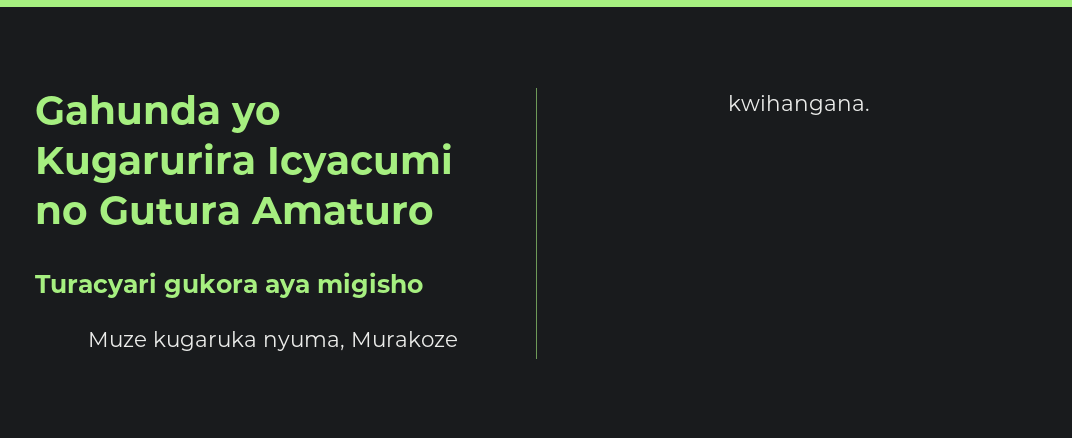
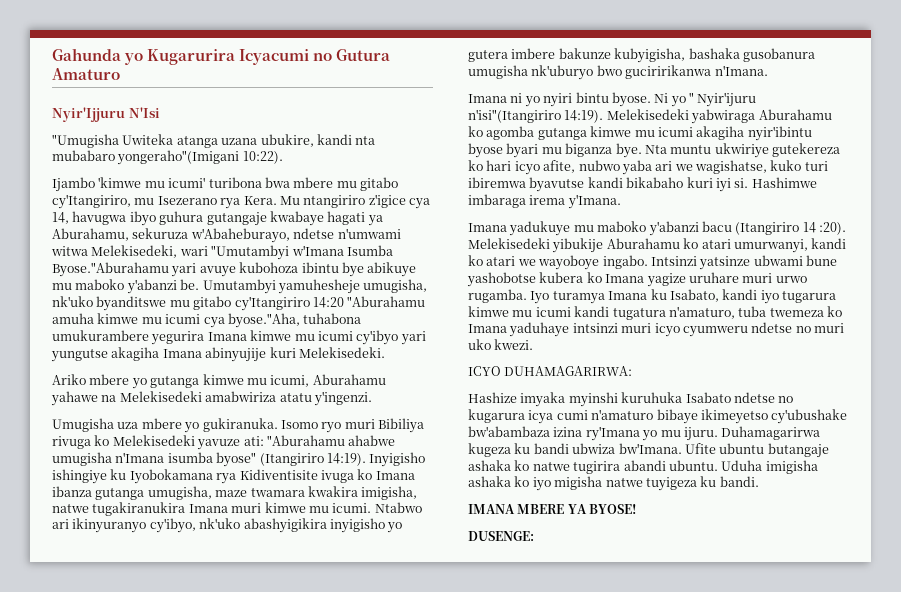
- Turacyari gukora aya migisho
- Muze kugaruka nyuma, Murakoze kwihangana.
+ Nyir'Ijjuru N'Isi
+ "Umugisha Uwiteka atanga uzana ubukire, kandi nta mubabaro yongeraho"(Imigani 10:22).
+ Ijambo 'kimwe mu icumi' turibona bwa mbere mu gitabo cy'Itangiriro, mu Isezerano rya Kera. Mu ntangiriro z'igice cya 14, havugwa ibyo guhura gutangaje kwabaye hagati ya Aburahamu, sekuruza w'Abaheburayo, ndetse n'umwami witwa Melekisedeki, wari "Umutambyi w'Imana Isumba Byose."Aburahamu yari avuye kubohoza ibintu bye abikuye mu maboko y'abanzi be. Umutambyi yamuhesheje umugisha, nk'uko byanditswe mu gitabo cy'Itangiriro 14:20 "Aburahamu amuha kimwe mu icumi cya byose."Aha, tuhabona umukurambere yegurira Imana kimwe mu icumi cy'ibyo yari yungutse akagiha Imana abinyujije kuri Melekisedeki.
+ Ariko mbere yo gutanga kimwe mu icumi, Aburahamu yahawe na Melekisedeki amabwiriza atatu y'ingenzi.
+ Umugisha uza mbere yo gukiranuka. Isomo ryo muri Bibiliya rivuga ko Melekisedeki yavuze ati: "Aburahamu ahabwe umugisha n'Imana isumba byose" (Itangiriro 14:19). Inyigisho ishingiye ku Iyobokamana rya Kidiventisite ivuga ko Imana ibanza gutanga umugisha, maze twamara kwakira imigisha, natwe tugakiranukira Imana muri kimwe mu icumi. Ntabwo ari ikinyuranyo cy'ibyo, nk'uko abashyigikira inyigisho yo gutera imbere bakunze kubyigisha, bashaka gusobanura umugisha nk'uburyo bwo guciririkanwa n'Imana.
+ Imana ni yo nyiri bintu byose. Ni yo " Nyir'ijuru n'isi"(Itangiriro 14:19). Melekisedeki yabwiraga Aburahamu ko agomba gutanga kimwe mu icumi akagiha nyir'ibintu byose byari mu biganza bye. Nta muntu ukwiriye gutekereza ko hari icyo afite, nubwo yaba ari we wagishatse, kuko turi ibiremwa byavutse kandi bikabaho kuri iyi si. Hashimwe imbaraga irema y'Imana.
+ Imana yadukuye mu maboko y'abanzi bacu (Itangiriro 14 :20). Melekisedeki yibukije Aburahamu ko atari umurwanyi, kandi ko atari we wayoboye ingabo. Intsinzi yatsinze ubwami bune yashobotse kubera ko Imana yagize uruhare muri urwo rugamba. Iyo turamya Imana ku Isabato, kandi iyo tugarura kimwe mu icumi kandi tugatura n'amaturo, tuba twemeza ko Imana yaduhaye intsinzi muri icyo cyumweru ndetse no muri uko kwezi.
+ ICYO DUHAMAGARIRWA:
+ Hashize imyaka myinshi kuruhuka Isabato ndetse no kugarura icya cumi n'amaturo bibaye ikimeyetso cy'ubushake bw'abambaza izina ry'Imana yo mu ijuru. Duhamagarirwa kugeza ku bandi ubwiza bw'Imana. Ufite ubuntu butangaje ashaka ko natwe tugirira abandi ubuntu. Uduha imigisha ashaka ko iyo migisha natwe tuyigeza ku bandi.
+ IMANA MBERE YA BYOSE!
+ DUSENGE:

